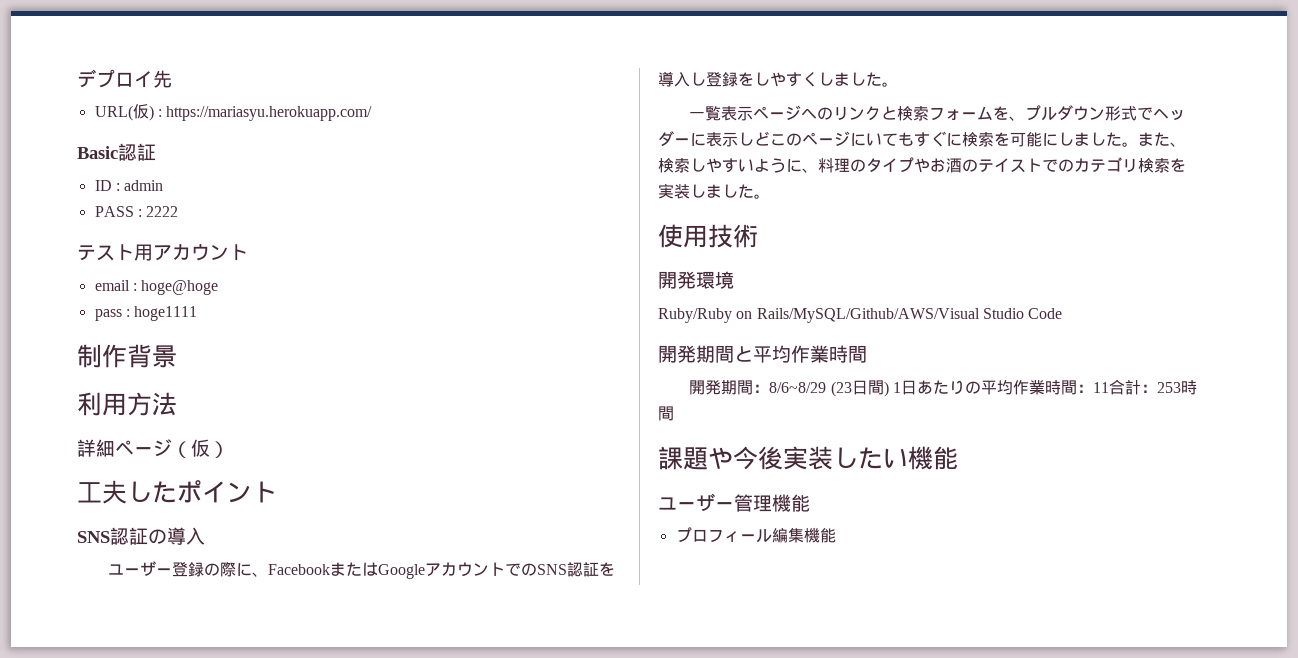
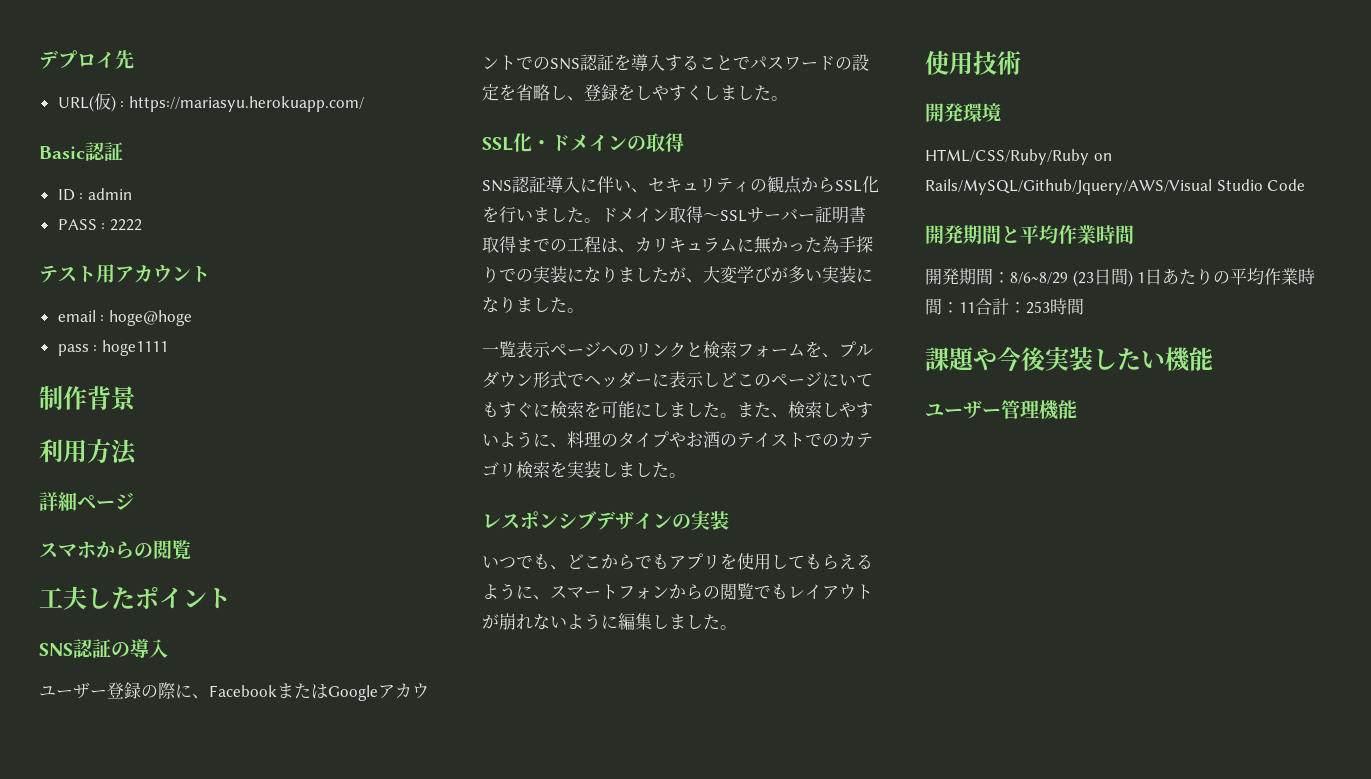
- 詳細ページ（仮）
+ 詳細ページ
+ スマホからの閲覧
- ユーザー登録の際に、FacebookまたはGoogleアカウントでのSNS認証を導入し登録をしやすくしました。
+ ユーザー登録の際に、FacebookまたはGoogleアカウントでのSNS認証を導入することでパスワードの設定を省略し、登録をしやすくしました。
+ SSL化・ドメインの取得
+ SNS認証導入に伴い、セキュリティの観点からSSL化を行いました。ドメイン取得〜SSLサーバー証明書取得までの工程は、カリキュラムに無かった為手探りでの実装になりましたが、大変学びが多い実装になりました。
+ レスポンシブデザインの実装
+ いつでも、どこからでもアプリを使用してもらえるように、スマートフォンからの閲覧でもレイアウトが崩れないように編集しました。
- Ruby/Ruby on Rails/MySQL/Github/AWS/Visual Studio Code
+ HTML/CSS/Ruby/Ruby on Rails/MySQL/Github/Jquery/AWS/Visual Studio Code
- プロフィール編集機能

